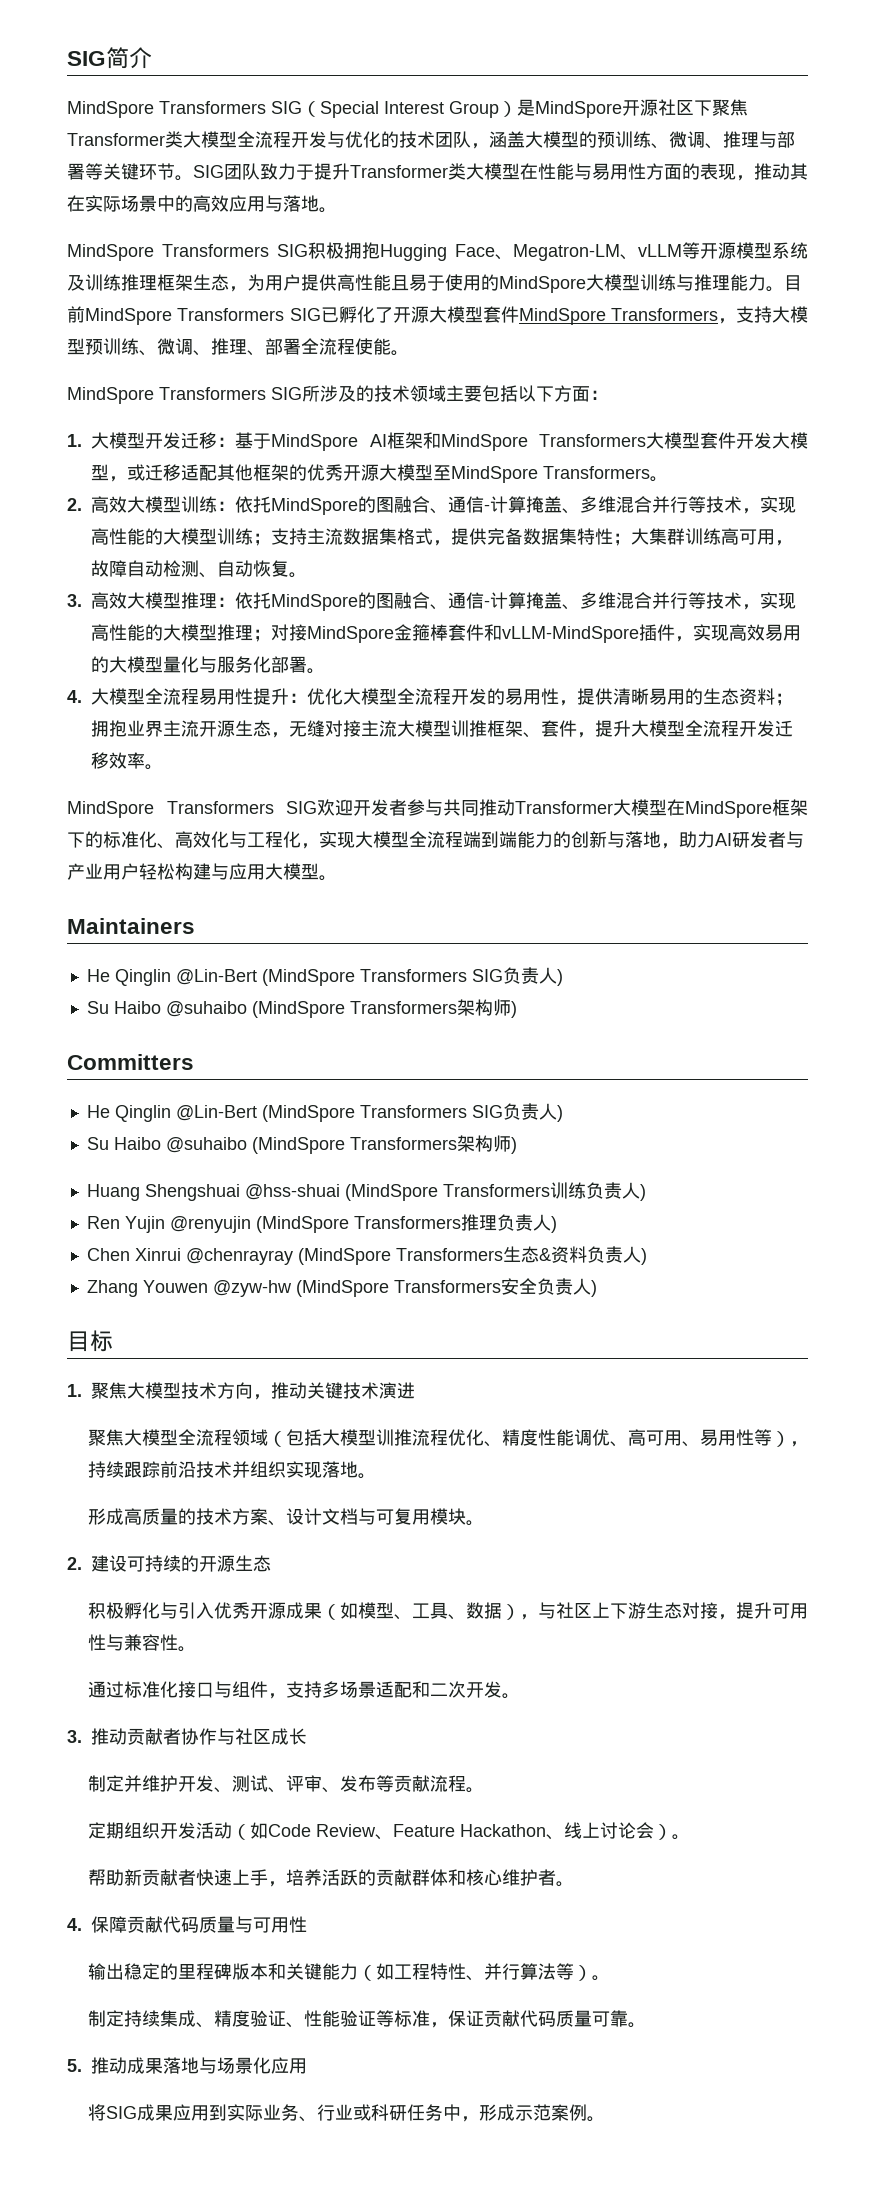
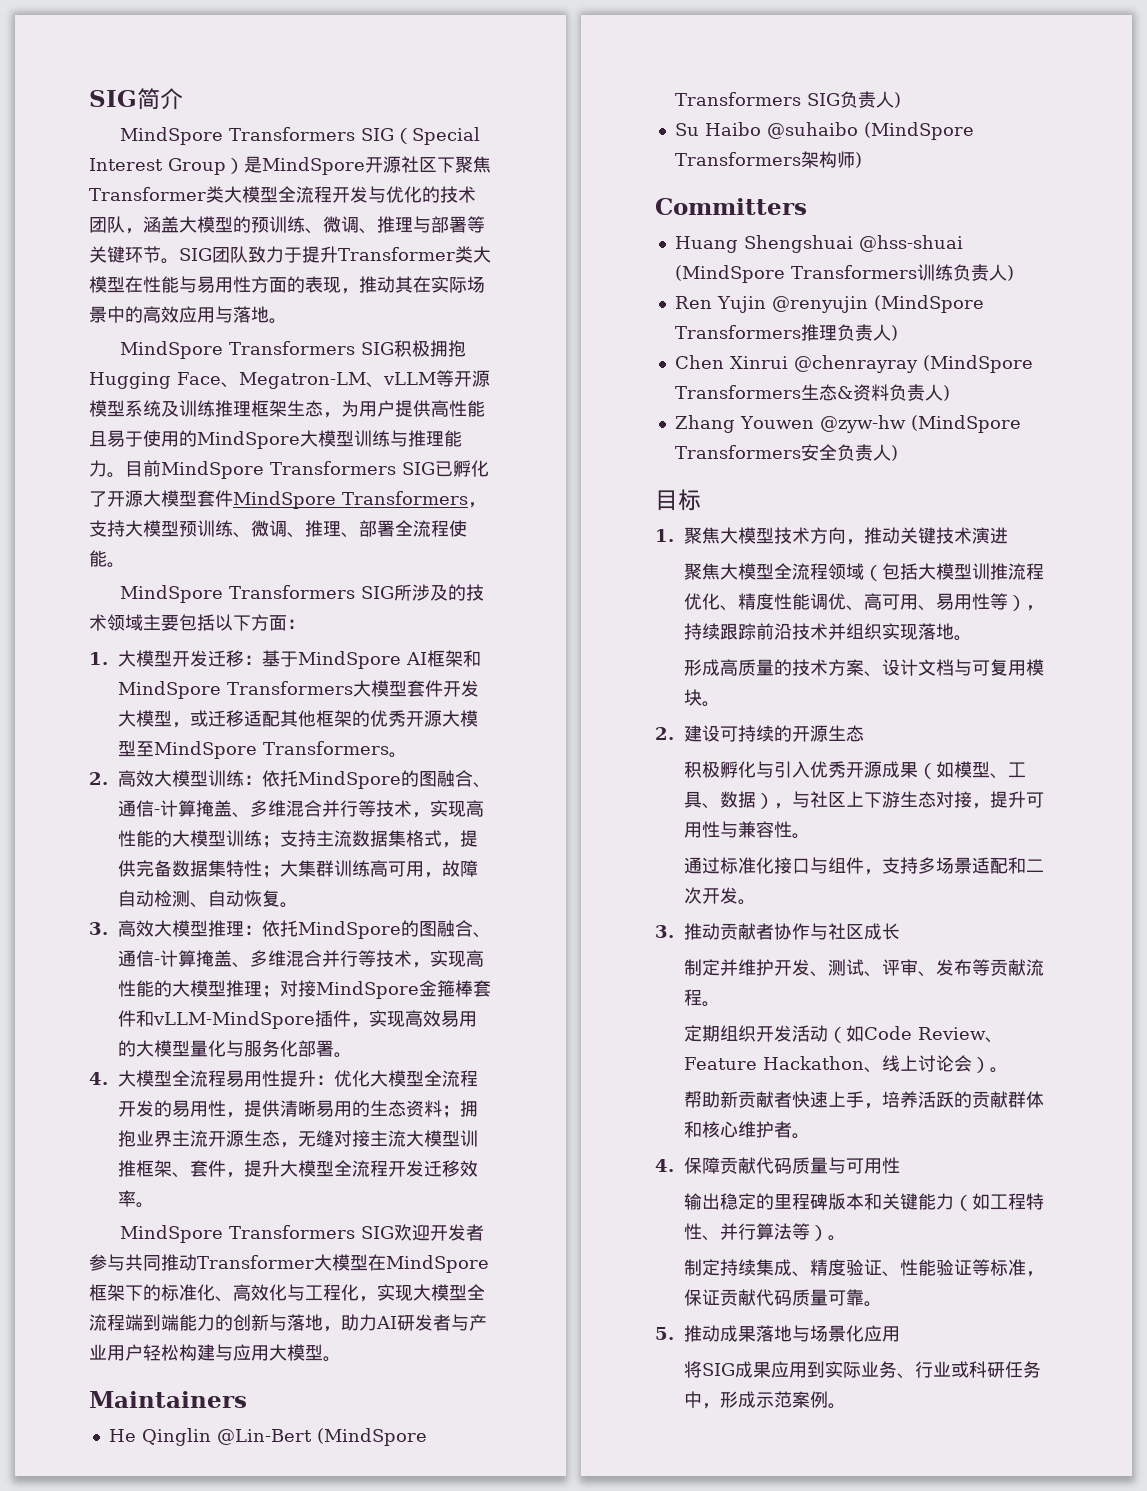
  Committers
- He Qinglin @Lin-Bert (MindSpore Transformers SIG负责人)
- Su Haibo @suhaibo (MindSpore Transformers架构师)

